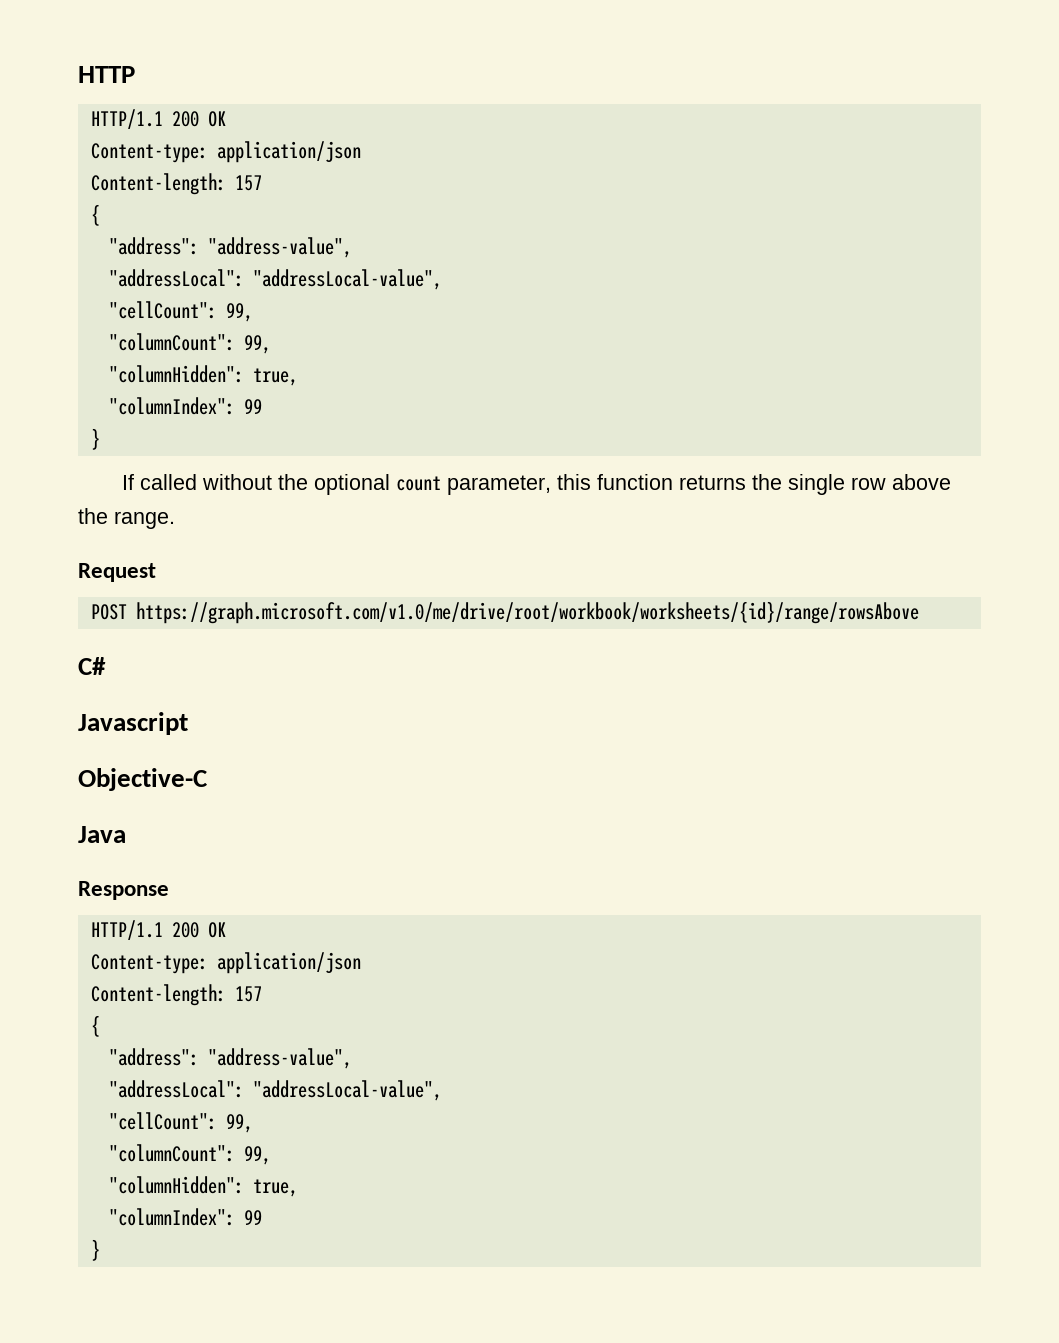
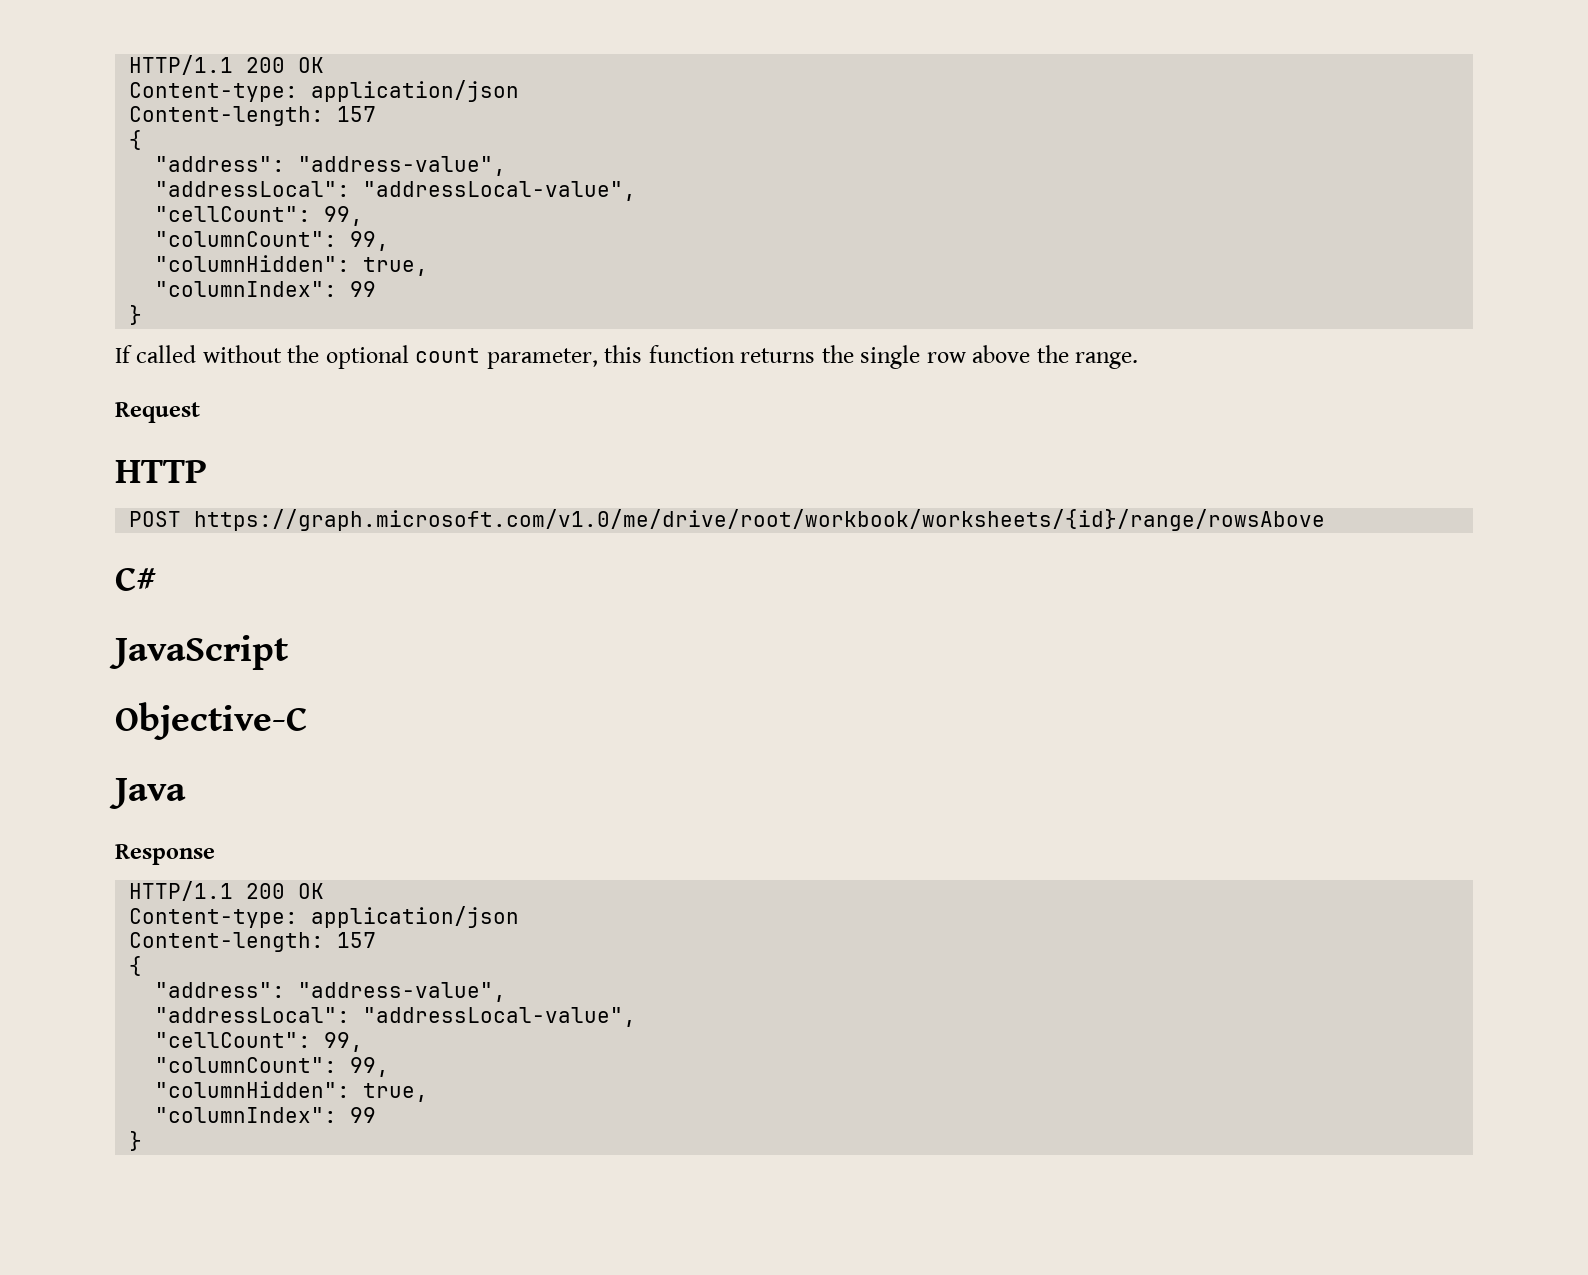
- HTTP
+ HTTP
- Javascript
+ JavaScript

